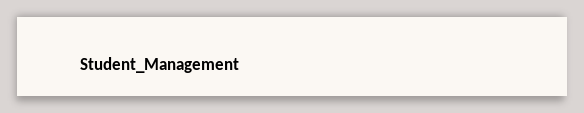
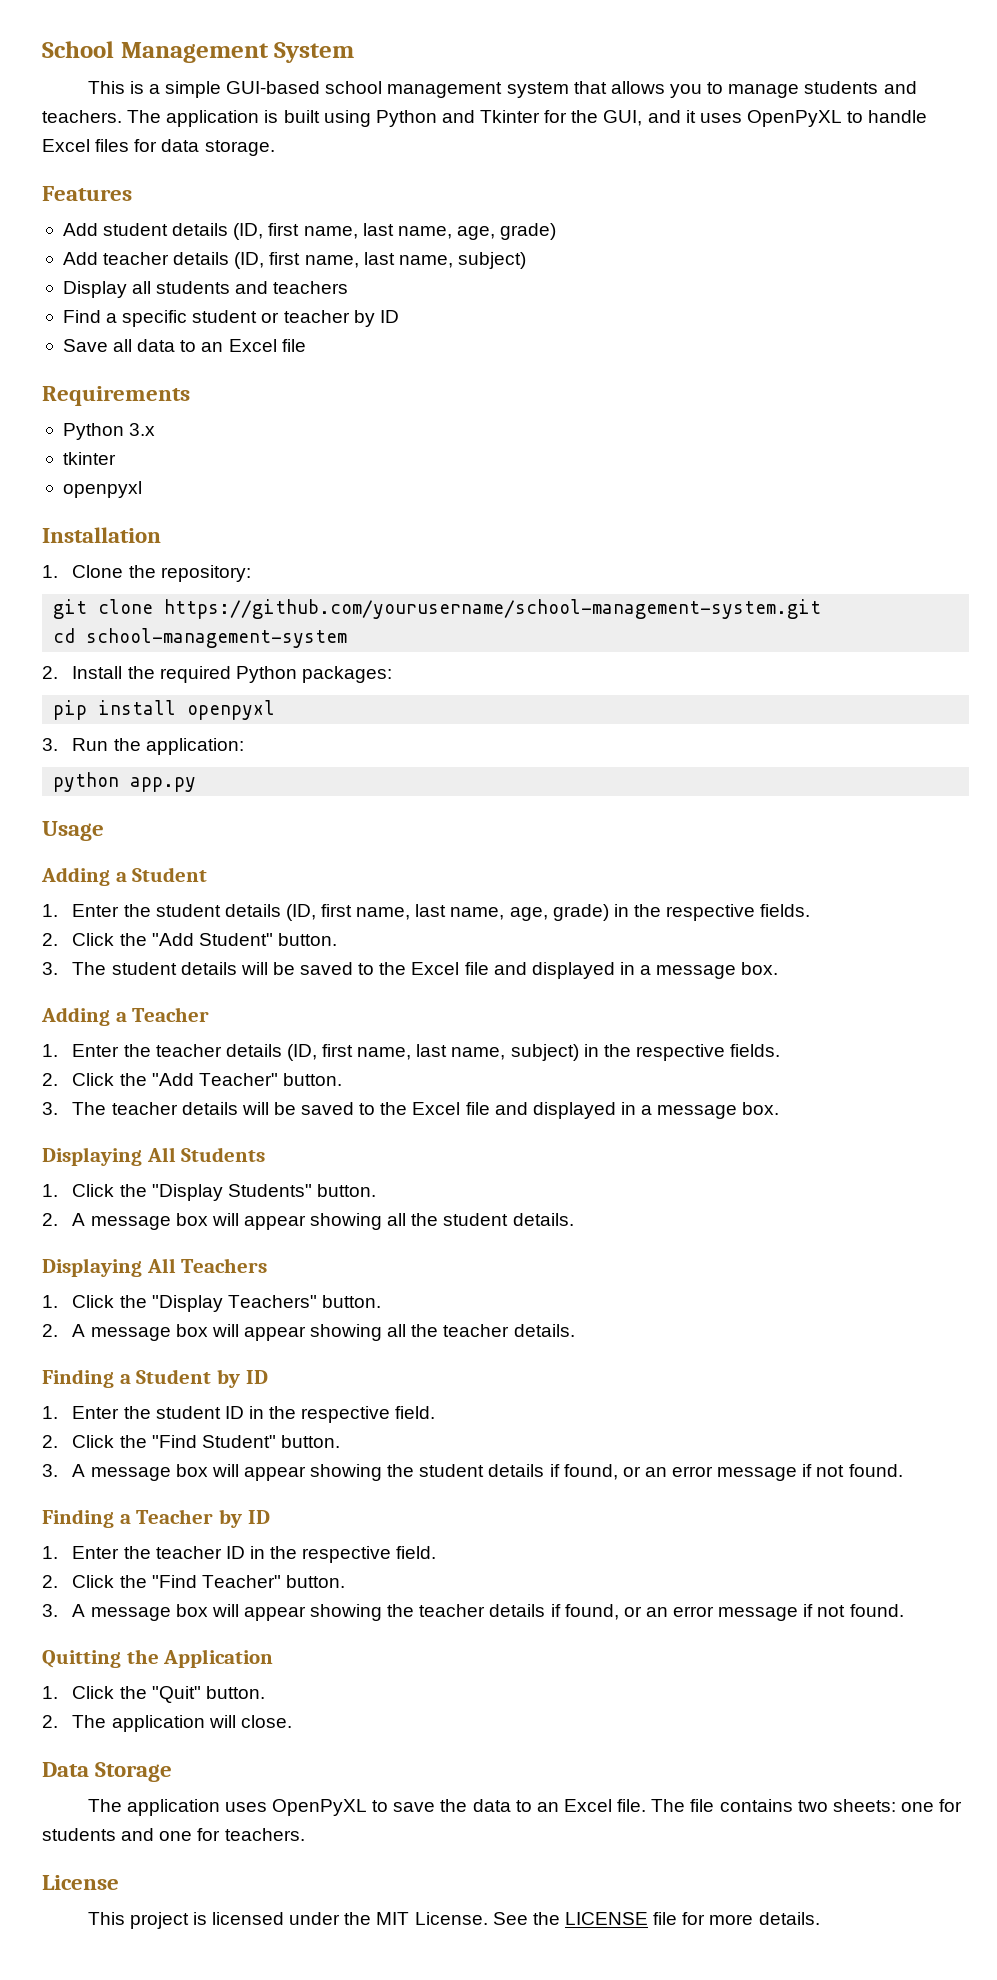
- Student_Management
+ School Management System
+ This is a simple GUI-based school management system that allows you to manage students and teachers. The application is built using Python and Tkinter for the GUI, and it uses OpenPyXL to handle Excel files for data storage.
+ Features
+ Add student details (ID, first name, last name, age, grade)
+ Add teacher details (ID, first name, last name, subject)
+ Display all students and teachers
+ Find a specific student or teacher by ID
+ Save all data to an Excel file
+ Requirements
+ Python 3.x
+ tkinter
+ openpyxl
+ Installation
+ 1. Clone the repository:
+ git clone https://github.com/yourusername/school-management-system.git
+ cd school-management-system
+ 2. Install the required Python packages:
+ pip install openpyxl
+ 3. Run the application:
+ python app.py
+ Usage
+ Adding a Student
+ 1. Enter the student details (ID, first name, last name, age, grade) in the respective fields.
+ 2. Click the "Add Student" button.
+ 3. The student details will be saved to the Excel file and displayed in a message box.
+ Adding a Teacher
+ 1. Enter the teacher details (ID, first name, last name, subject) in the respective fields.
+ 2. Click the "Add Teacher" button.
+ 3. The teacher details will be saved to the Excel file and displayed in a message box.
+ Displaying All Students
+ 1. Click the "Display Students" button.
+ 2. A message box will appear showing all the student details.
+ Displaying All Teachers
+ 1. Click the "Display Teachers" button.
+ 2. A message box will appear showing all the teacher details.
+ Finding a Student by ID
+ 1. Enter the student ID in the respective field.
+ 2. Click the "Find Student" button.
+ 3. A message box will appear showing the student details if found, or an error message if not found.
+ Finding a Teacher by ID
+ 1. Enter the teacher ID in the respective field.
+ 2. Click the "Find Teacher" button.
+ 3. A message box will appear showing the teacher details if found, or an error message if not found.
+ Quitting the Application
+ 1. Click the "Quit" button.
+ 2. The application will close.
+ Data Storage
+ The application uses OpenPyXL to save the data to an Excel file. The file contains two sheets: one for students and one for teachers.
+ License
+ This project is licensed under the MIT License. See the LICENSE file for more details.

